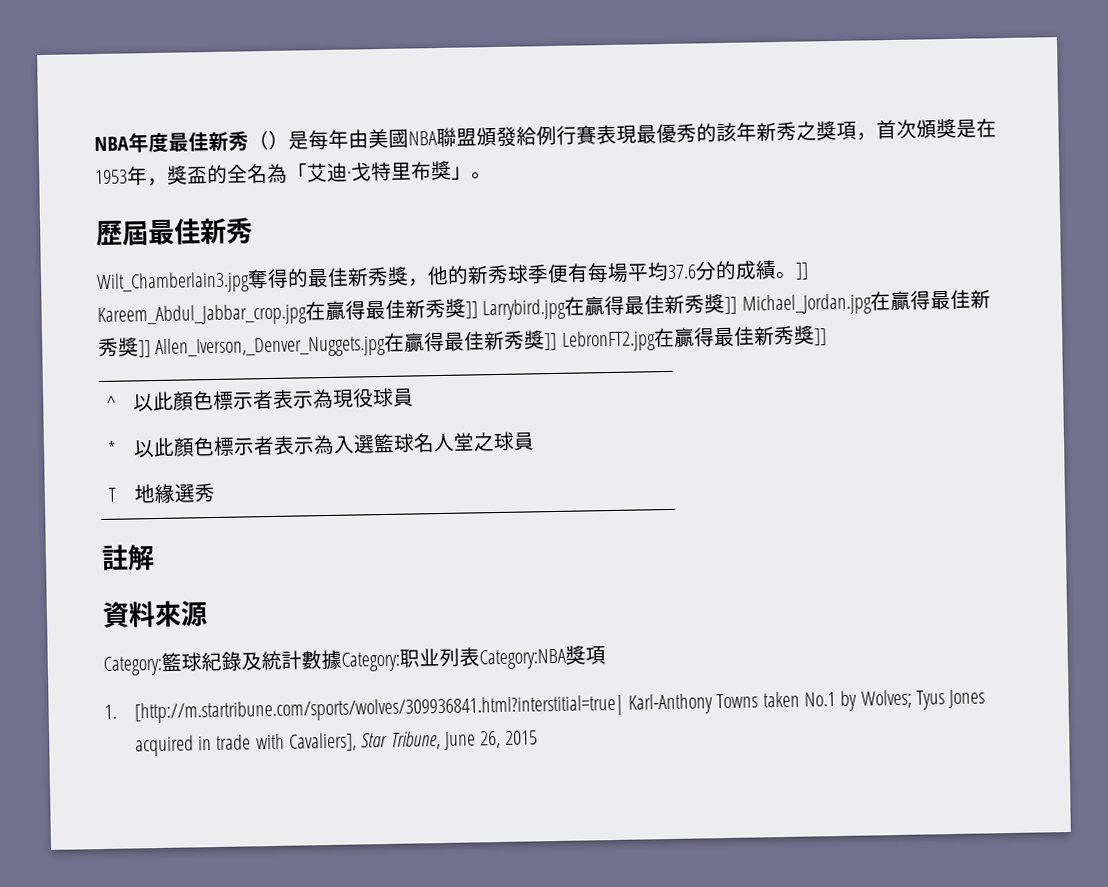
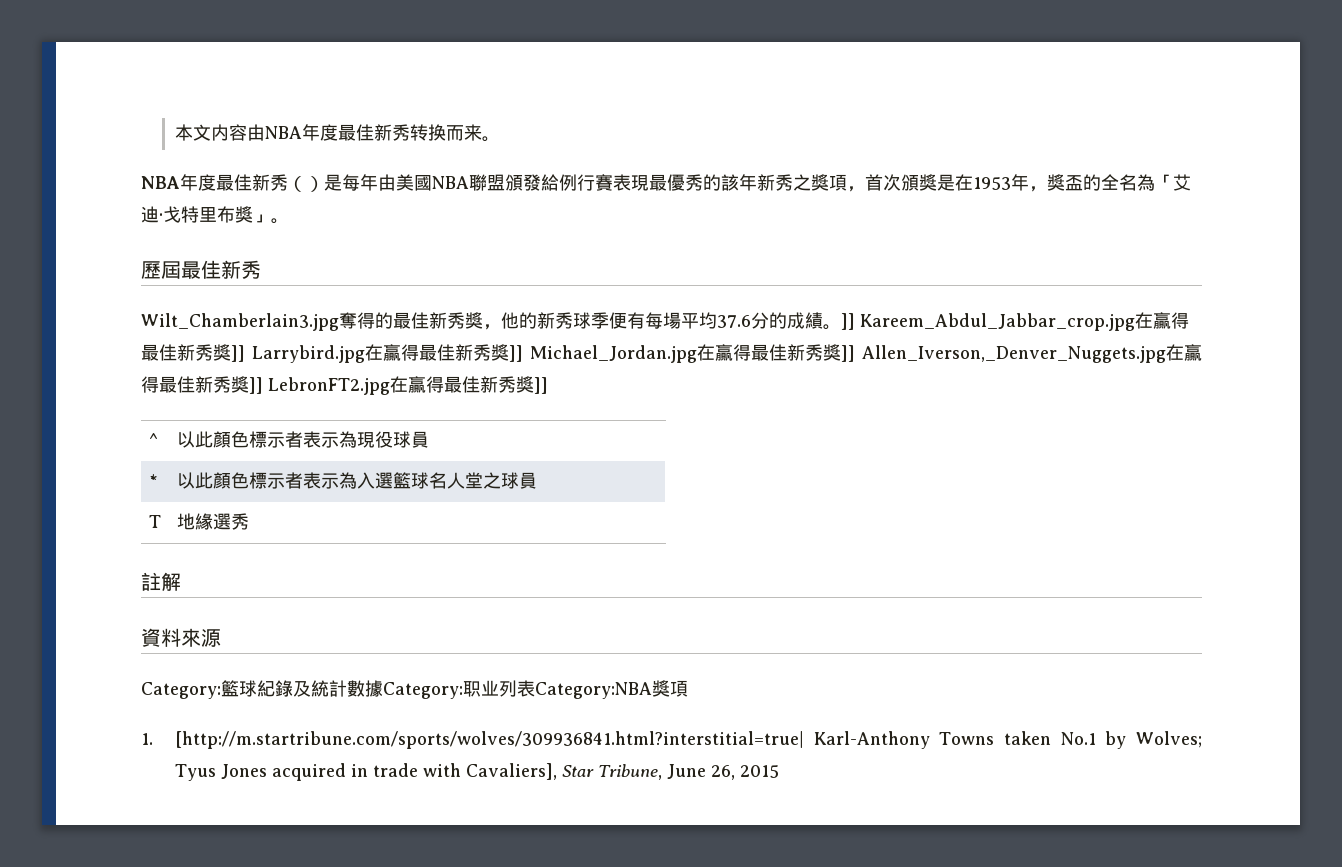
+ 本文内容由NBA年度最佳新秀转换而来。

